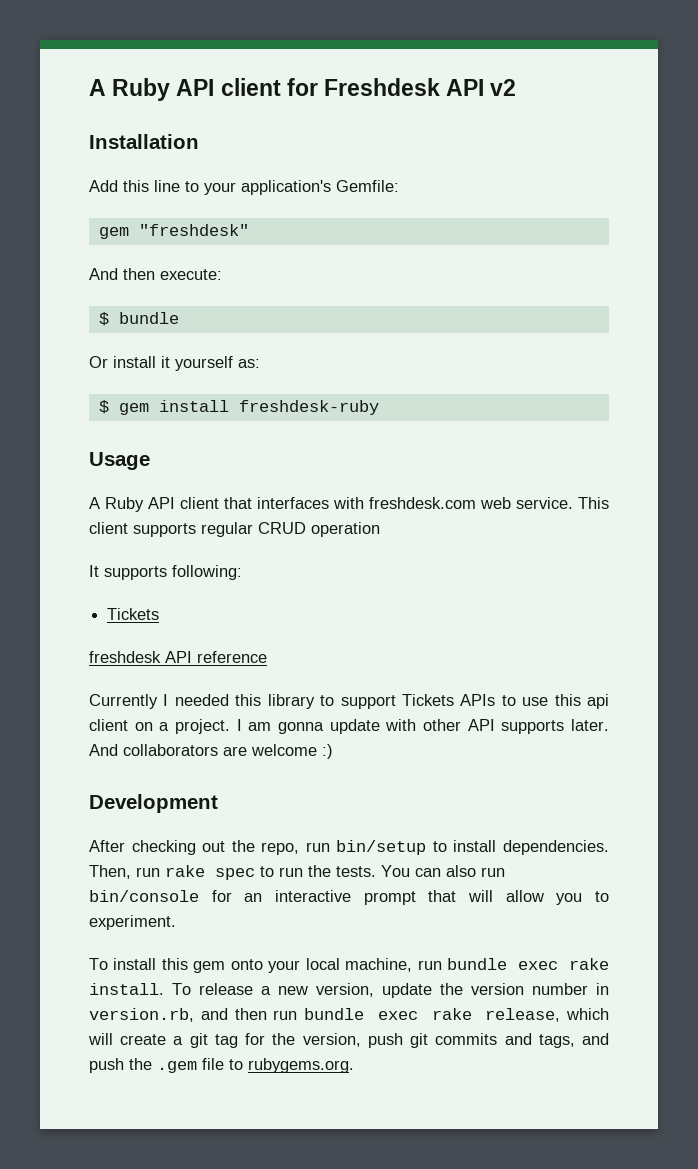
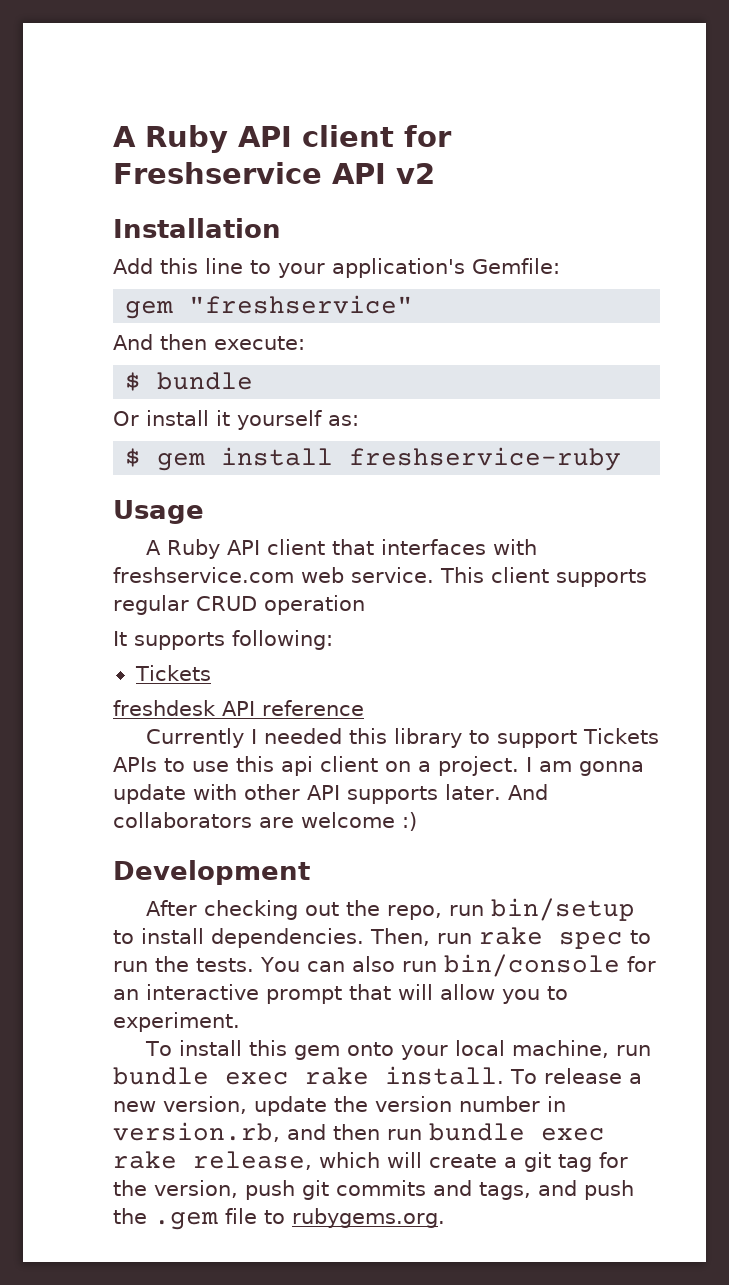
- A Ruby API client for Freshdesk API v2
+ A Ruby API client for Freshservice API v2
- gem "freshdesk"
+ gem "freshservice"
- $ gem install freshdesk-ruby
+ $ gem install freshservice-ruby
- A Ruby API client that interfaces with freshdesk.com web service.
+ A Ruby API client that interfaces with freshservice.com web service.

